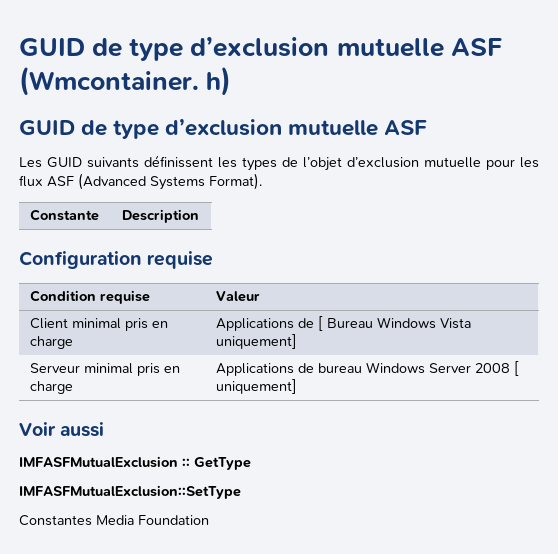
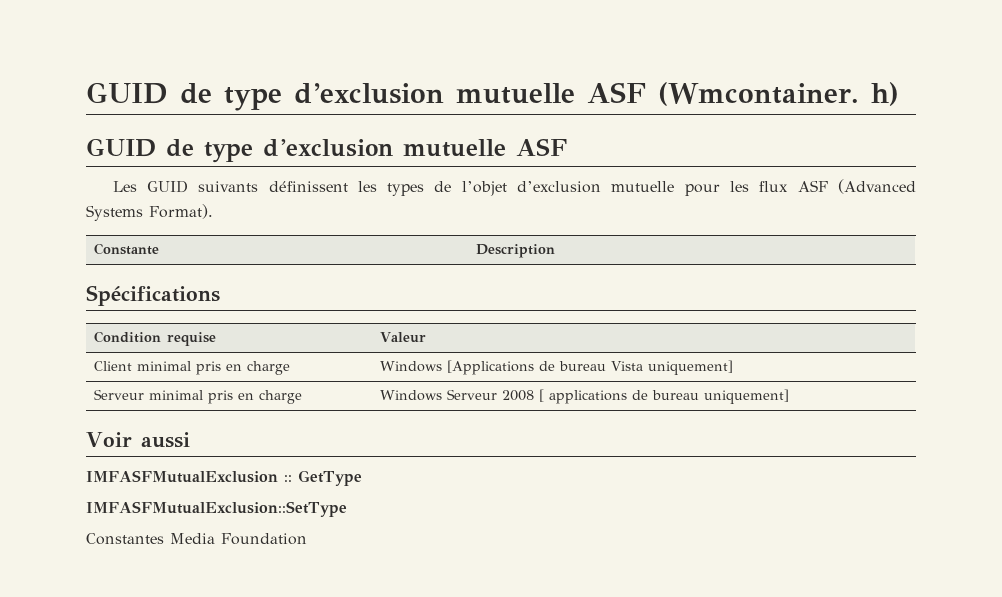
- Configuration requise
+ Spécifications
- Client minimal pris en charge | Applications de [ Bureau Windows Vista uniquement]
+ Client minimal pris en charge | Windows [Applications de bureau Vista uniquement]
- Serveur minimal pris en charge | Applications de bureau Windows Server 2008 [ uniquement]
+ Serveur minimal pris en charge | Windows Serveur 2008 [ applications de bureau uniquement]

